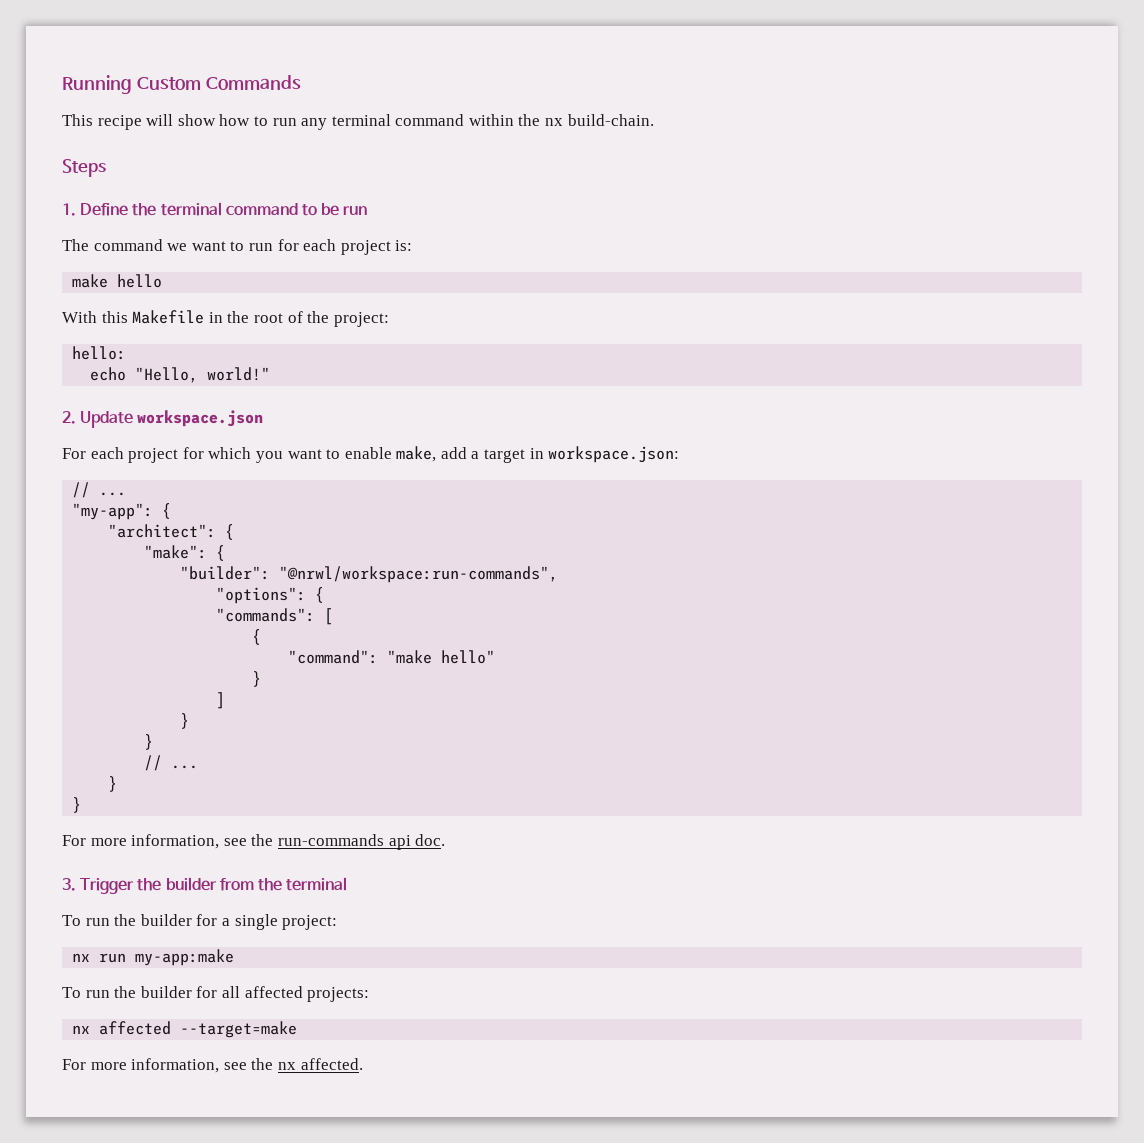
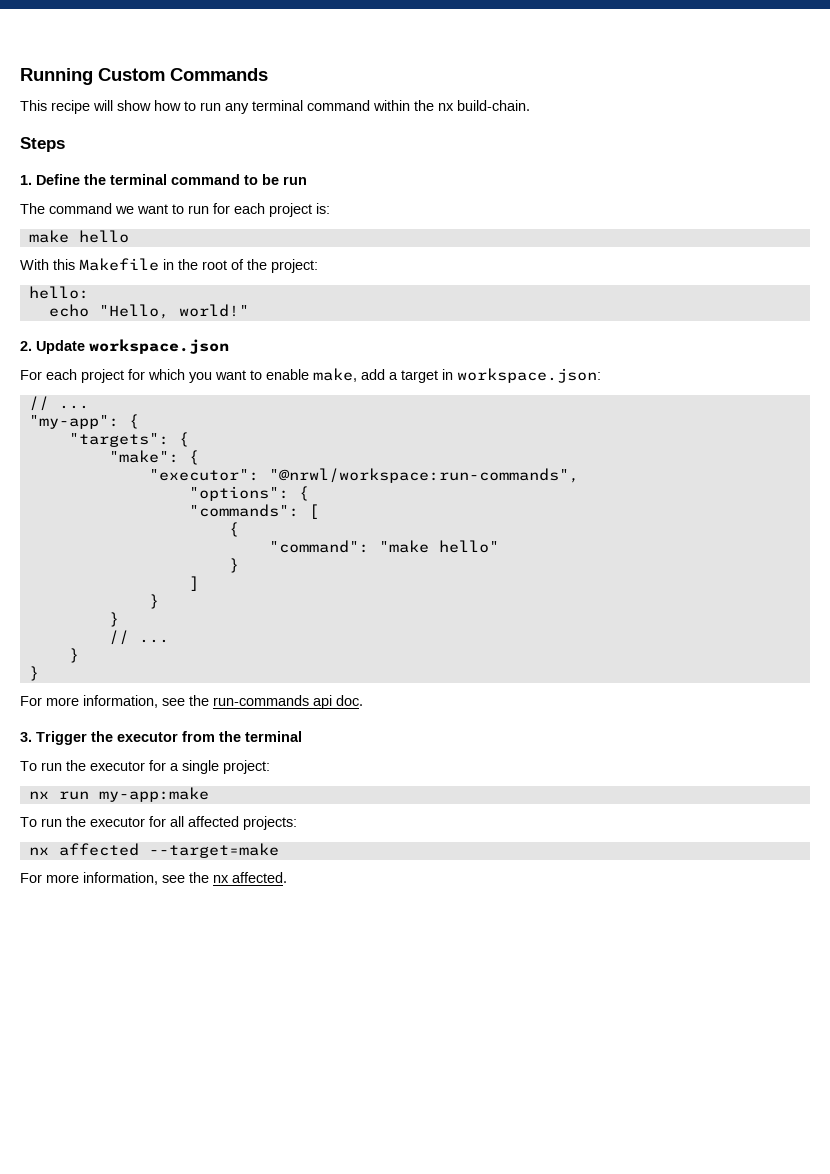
- "architect": {
+ "targets": {
- "builder": "@nrwl/workspace:run-commands",
+ "executor": "@nrwl/workspace:run-commands",
- 3. Trigger the builder from the terminal
+ 3. Trigger the executor from the terminal
- To run the builder for a single project:
+ To run the executor for a single project:
- To run the builder for all affected projects:
+ To run the executor for all affected projects:

